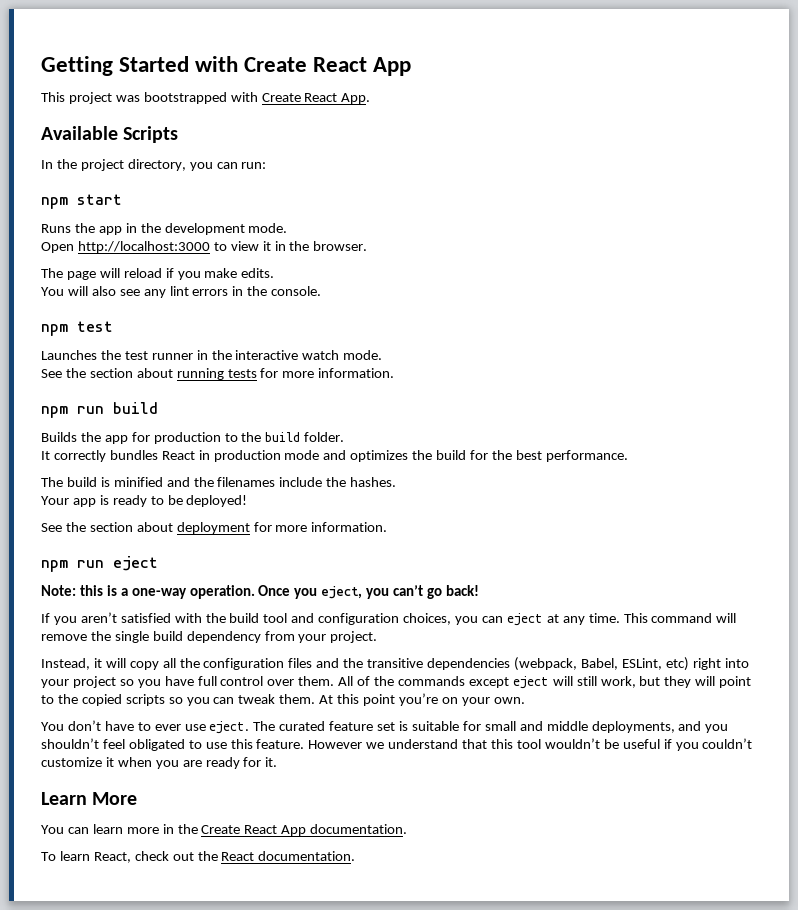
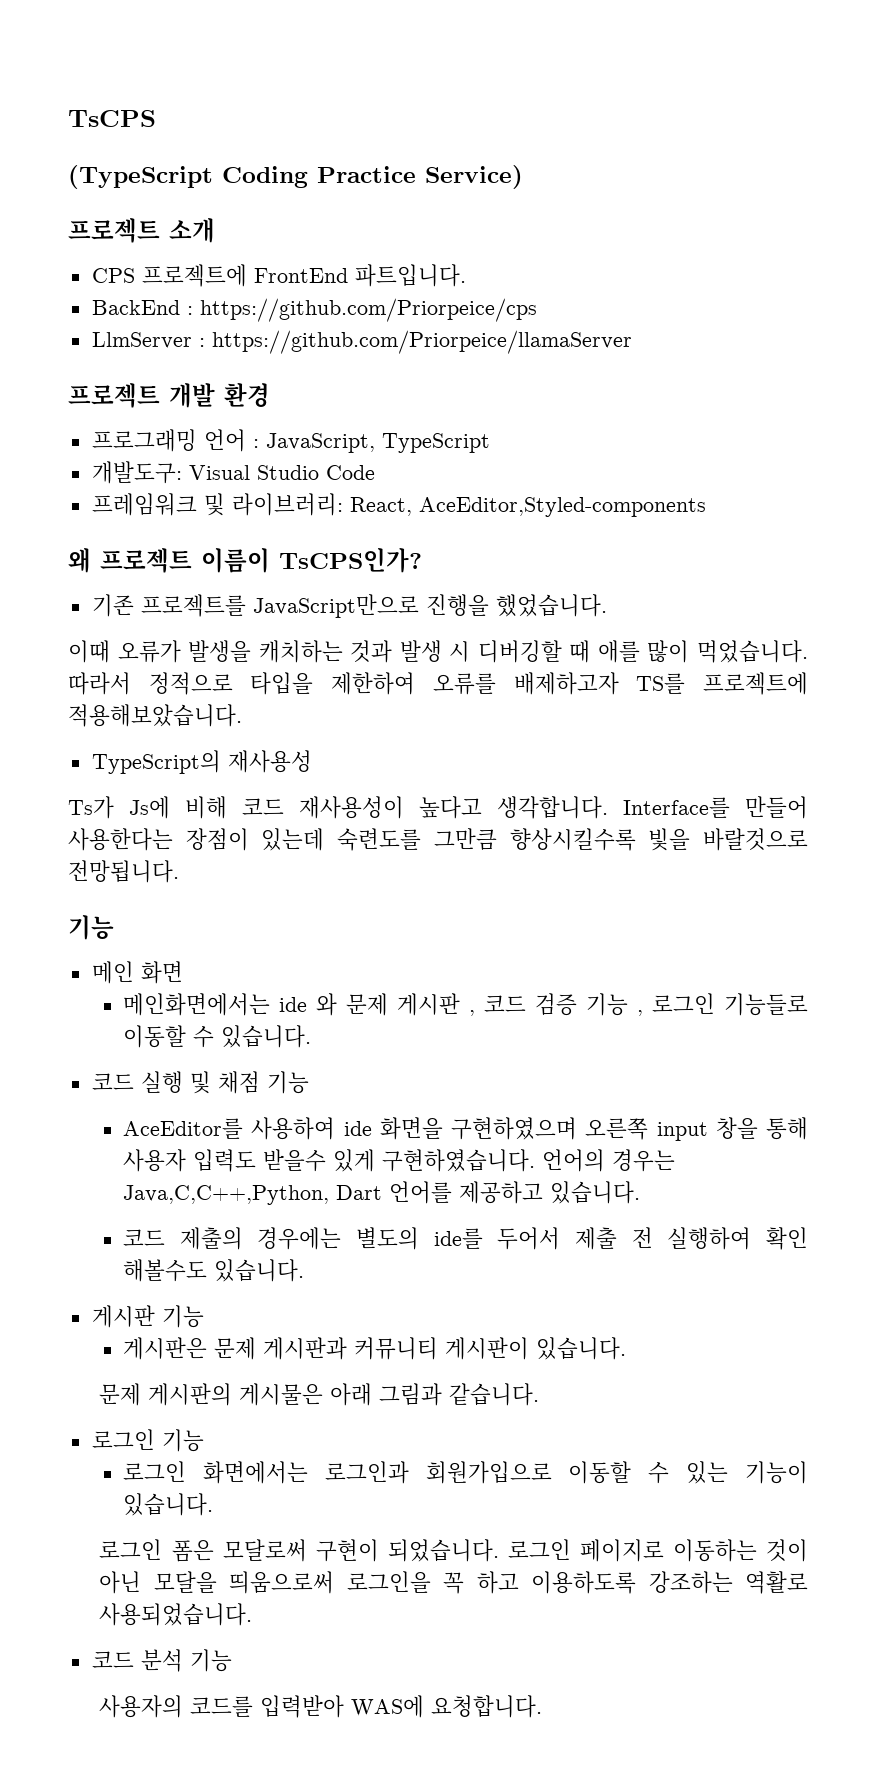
- Getting Started with Create React App
- This project was bootstrapped with Create React App.
- Available Scripts
- In the project directory, you can run:
- npm start
- Runs the app in the development mode.
- Open http://localhost:3000 to view it in the browser.
- The page will reload if you make edits.
- You will also see any lint errors in the console.
- npm test
- Launches the test runner in the interactive watch mode.
- See the section about running tests for more information.
- npm run build
- Builds the app for production to the build folder.
- It correctly bundles React in production mode and optimizes the build for the best performance.
- The build is minified and the filenames include the hashes.
- Your app is ready to be deployed!
- See the section about deployment for more information.
- npm run eject
- Note: this is a one-way operation. Once you eject, you can’t go back!
- If you aren’t satisfied with the build tool and configuration choices, you can eject at any time. This command will remove the single build dependency from your project.
- Instead, it will copy all the configuration files and the transitive dependencies (webpack, Babel, ESLint, etc) right into your project so you have full control over them. All of the commands except eject will still work, but they will point to the copied scripts so you can tweak them. At this point you’re on your own.
- You don’t have to ever use eject. The curated feature set is suitable for small and middle deployments, and you shouldn’t feel obligated to use this feature. However we understand that this tool wouldn’t be useful if you couldn’t customize it when you are ready for it.
- Learn More
- You can learn more in the Create React App documentation.
- To learn React, check out the React documentation.
+ TsCPS
+ (TypeScript Coding Practice Service)
+ 프로젝트 소개
+ CPS 프로젝트에 FrontEnd 파트입니다.
+ BackEnd : https://github.com/Priorpeice/cps
+ LlmServer : https://github.com/Priorpeice/llamaServer
+ 프로젝트 개발 환경
+ 프로그래밍 언어 : JavaScript, TypeScript
+ 개발도구: Visual Studio Code
+ 프레임워크 및 라이브러리: React, AceEditor,Styled-components
+ 왜 프로젝트 이름이 TsCPS인가?
+ 기존 프로젝트를 JavaScript만으로 진행을 했었습니다.
+ 이때 오류가 발생을 캐치하는 것과 발생 시 디버깅할 때 애를 많이 먹었습니다. 따라서 정적으로 타입을 제한하여 오류를 배제하고자 TS를 프로젝트에 적용해보았습니다.
+ TypeScript의 재사용성
+ Ts가 Js에 비해 코드 재사용성이 높다고 생각합니다. Interface를 만들어 사용한다는 장점이 있는데 숙련도를 그만큼 향상시킬수록 빛을 바랄것으로 전망됩니다.
+ 기능
+ 메인 화면
+ 메인화면에서는 ide 와 문제 게시판 , 코드 검증 기능 , 로그인 기능들로 이동할 수 있습니다.
+ 코드 실행 및 채점 기능
+ AceEditor를 사용하여 ide 화면을 구현하였으며 오른쪽 input 창을 통해 사용자 입력도 받을수 있게 구현하였습니다. 언어의 경우는 Java,C,C++,Python, Dart 언어를 제공하고 있습니다.
+ 코드 제출의 경우에는 별도의 ide를 두어서 제출 전 실행하여 확인 해볼수도 있습니다.
+ 게시판 기능
+ 게시판은 문제 게시판과 커뮤니티 게시판이 있습니다.
+ 문제 게시판의 게시물은 아래 그림과 같습니다.
+ 로그인 기능
+ 로그인 화면에서는 로그인과 회원가입으로 이동할 수 있는 기능이 있습니다.
+ 로그인 폼은 모달로써 구현이 되었습니다. 로그인 페이지로 이동하는 것이 아닌 모달을 띄움으로써 로그인을 꼭 하고 이용하도록 강조하는 역활로 사용되었습니다.
+ 코드 분석 기능
+ 사용자의 코드를 입력받아 WAS에 요청합니다.

